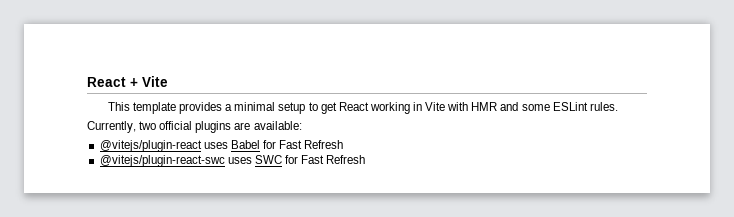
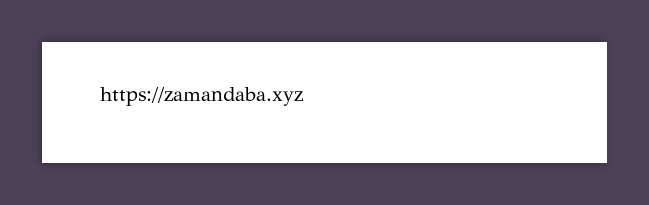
- React + Vite
- This template provides a minimal setup to get React working in Vite with HMR and some ESLint rules.
- Currently, two official plugins are available:
- @vitejs/plugin-react uses Babel for Fast Refresh
- @vitejs/plugin-react-swc uses SWC for Fast Refresh
+ https://zamandaba.xyz

